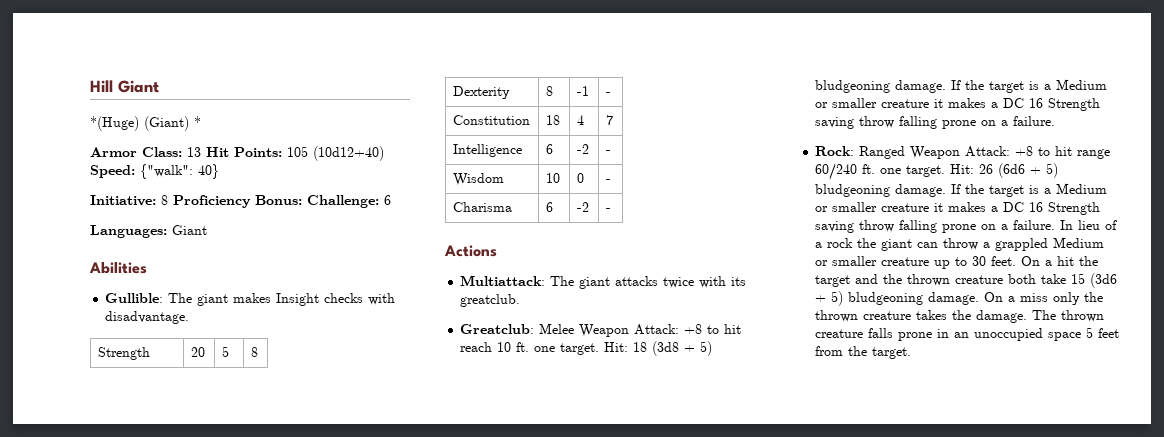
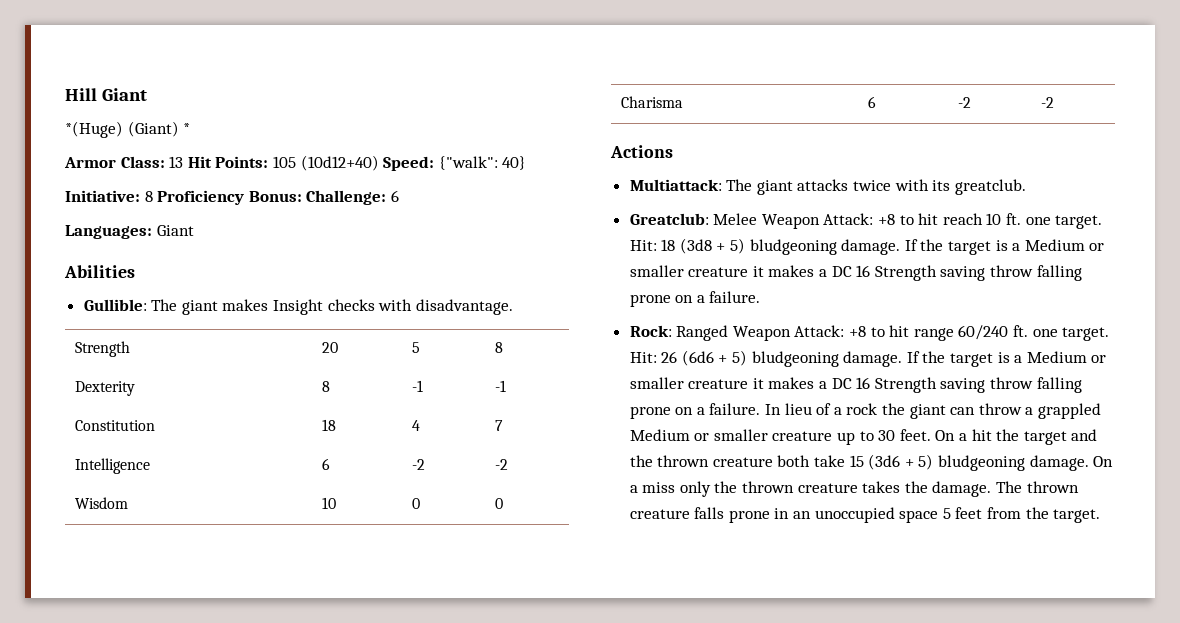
- Dexterity | 8 | -1 | -
+ Dexterity | 8 | -1 | -1
- Intelligence | 6 | -2 | -
+ Intelligence | 6 | -2 | -2
- Wisdom | 10 | 0 | -
+ Wisdom | 10 | 0 | 0
- Charisma | 6 | -2 | -
+ Charisma | 6 | -2 | -2

